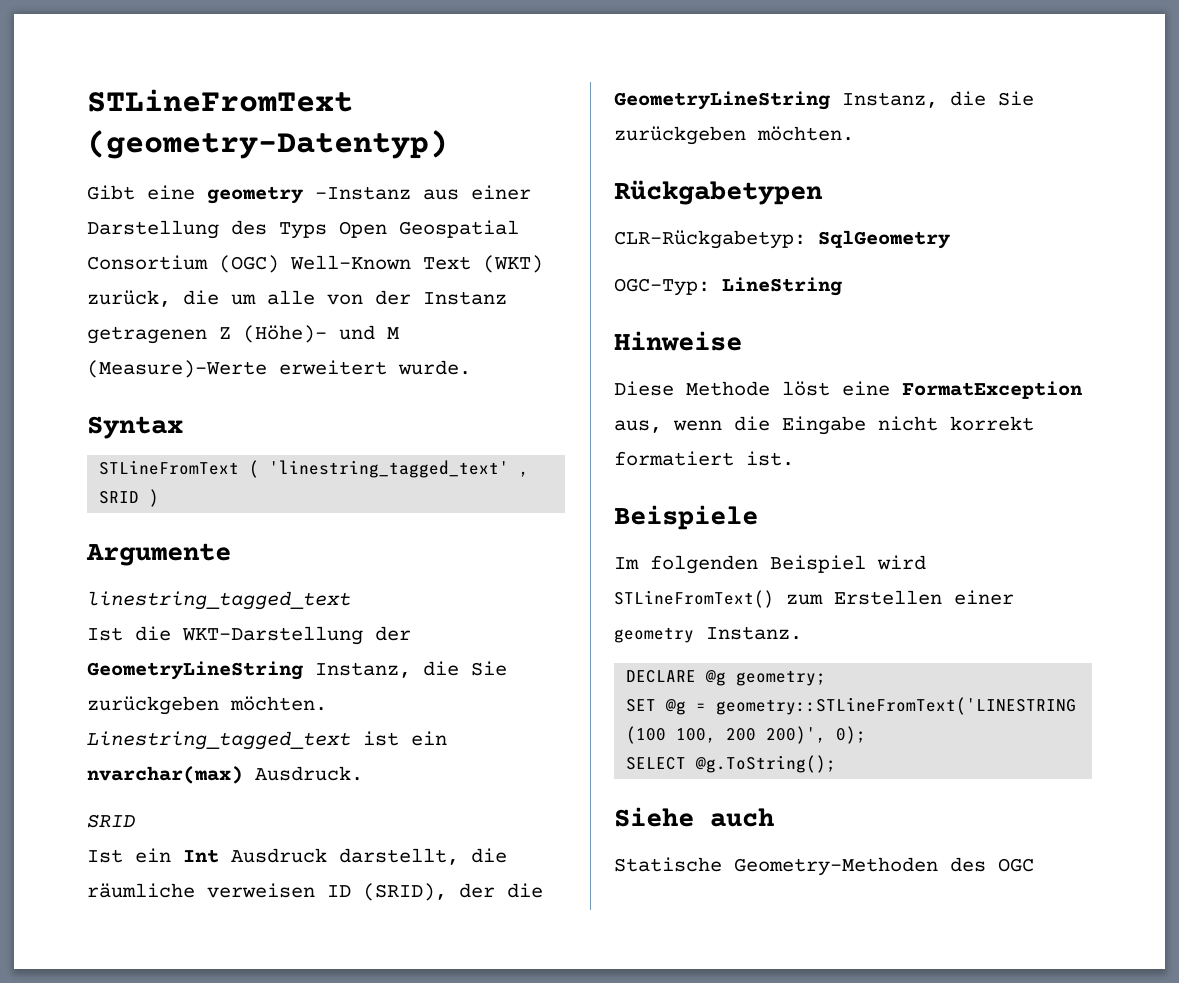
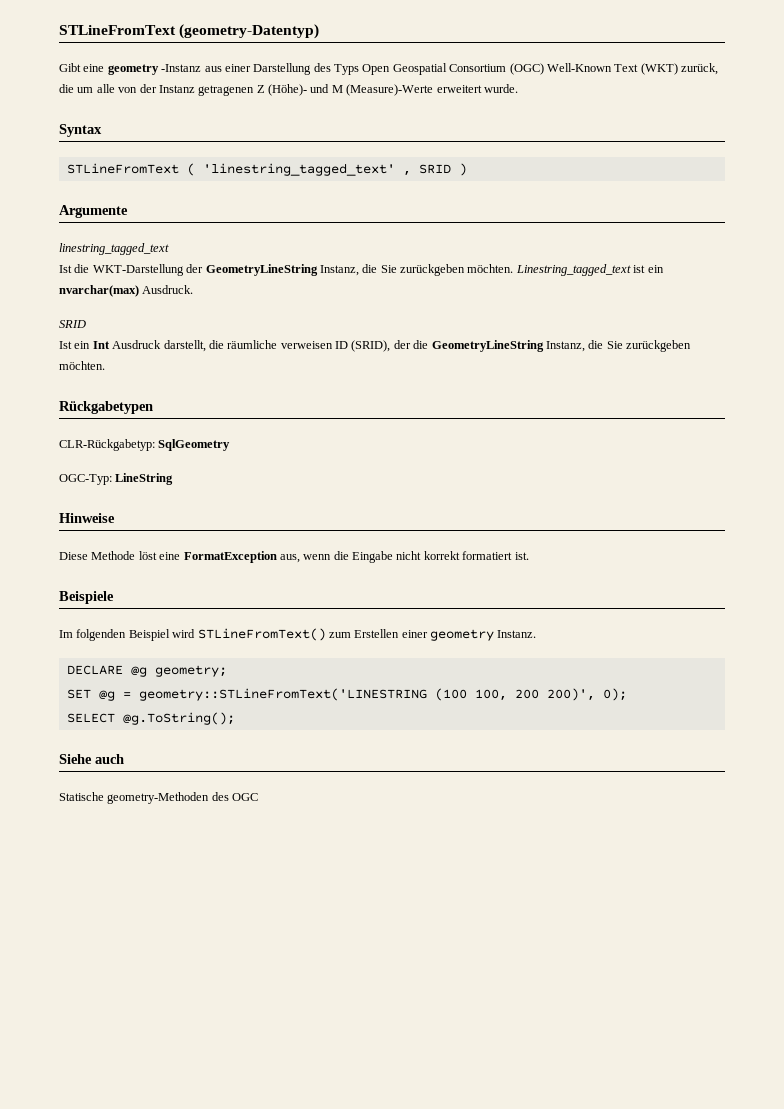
- Statische Geometry-Methoden des OGC
+ Statische geometry-Methoden des OGC

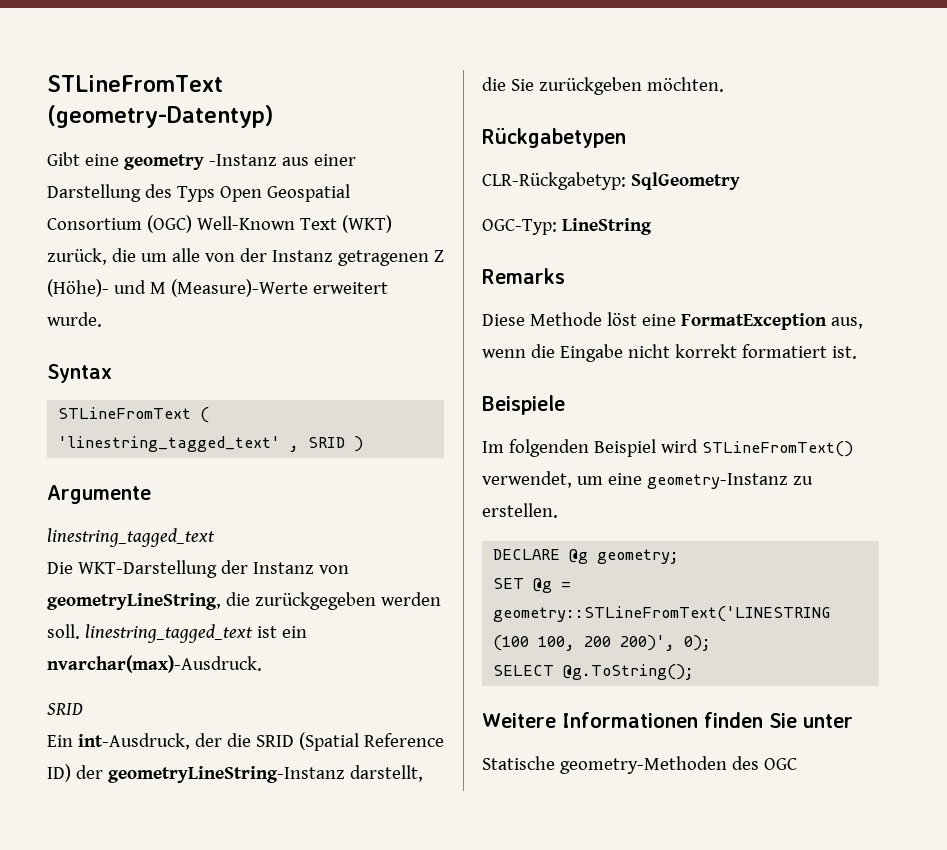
- Ist die WKT-Darstellung der GeometryLineString Instanz, die Sie zurückgeben möchten. Linestring_tagged_text ist ein nvarchar(max) Ausdruck.
+ Die WKT-Darstellung der Instanz von geometryLineString, die zurückgegeben werden soll. linestring_tagged_text ist ein nvarchar(max)-Ausdruck.
  SRID
- Ist ein Int Ausdruck darstellt, die räumliche verweisen ID (SRID), der die GeometryLineString Instanz, die Sie zurückgeben möchten.
+ Ein int-Ausdruck, der die SRID (Spatial Reference ID) der geometryLineString-Instanz darstellt, die Sie zurückgeben möchten.
- Hinweise
+ Remarks
- Im folgenden Beispiel wird STLineFromText() zum Erstellen einer geometry Instanz.
+ Im folgenden Beispiel wird STLineFromText() verwendet, um eine geometry-Instanz zu erstellen.
- Siehe auch
+ Weitere Informationen finden Sie unter

